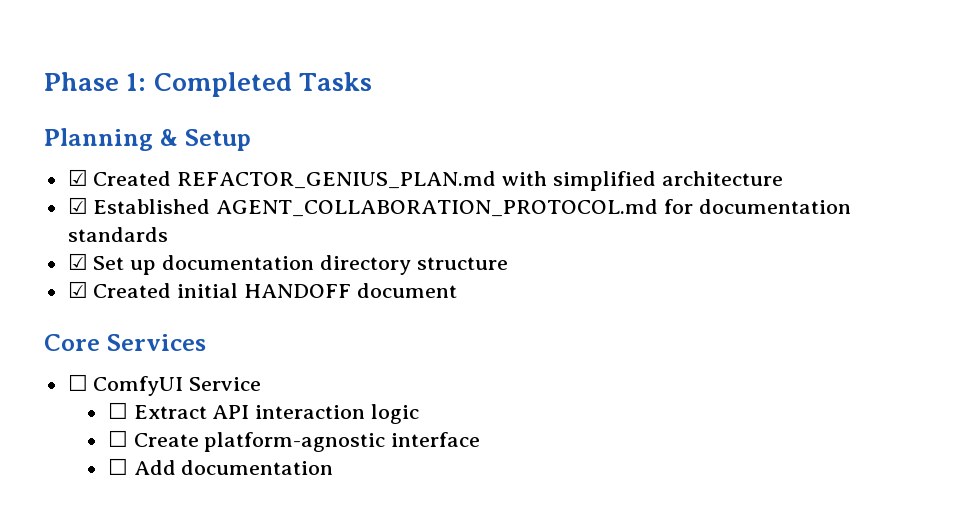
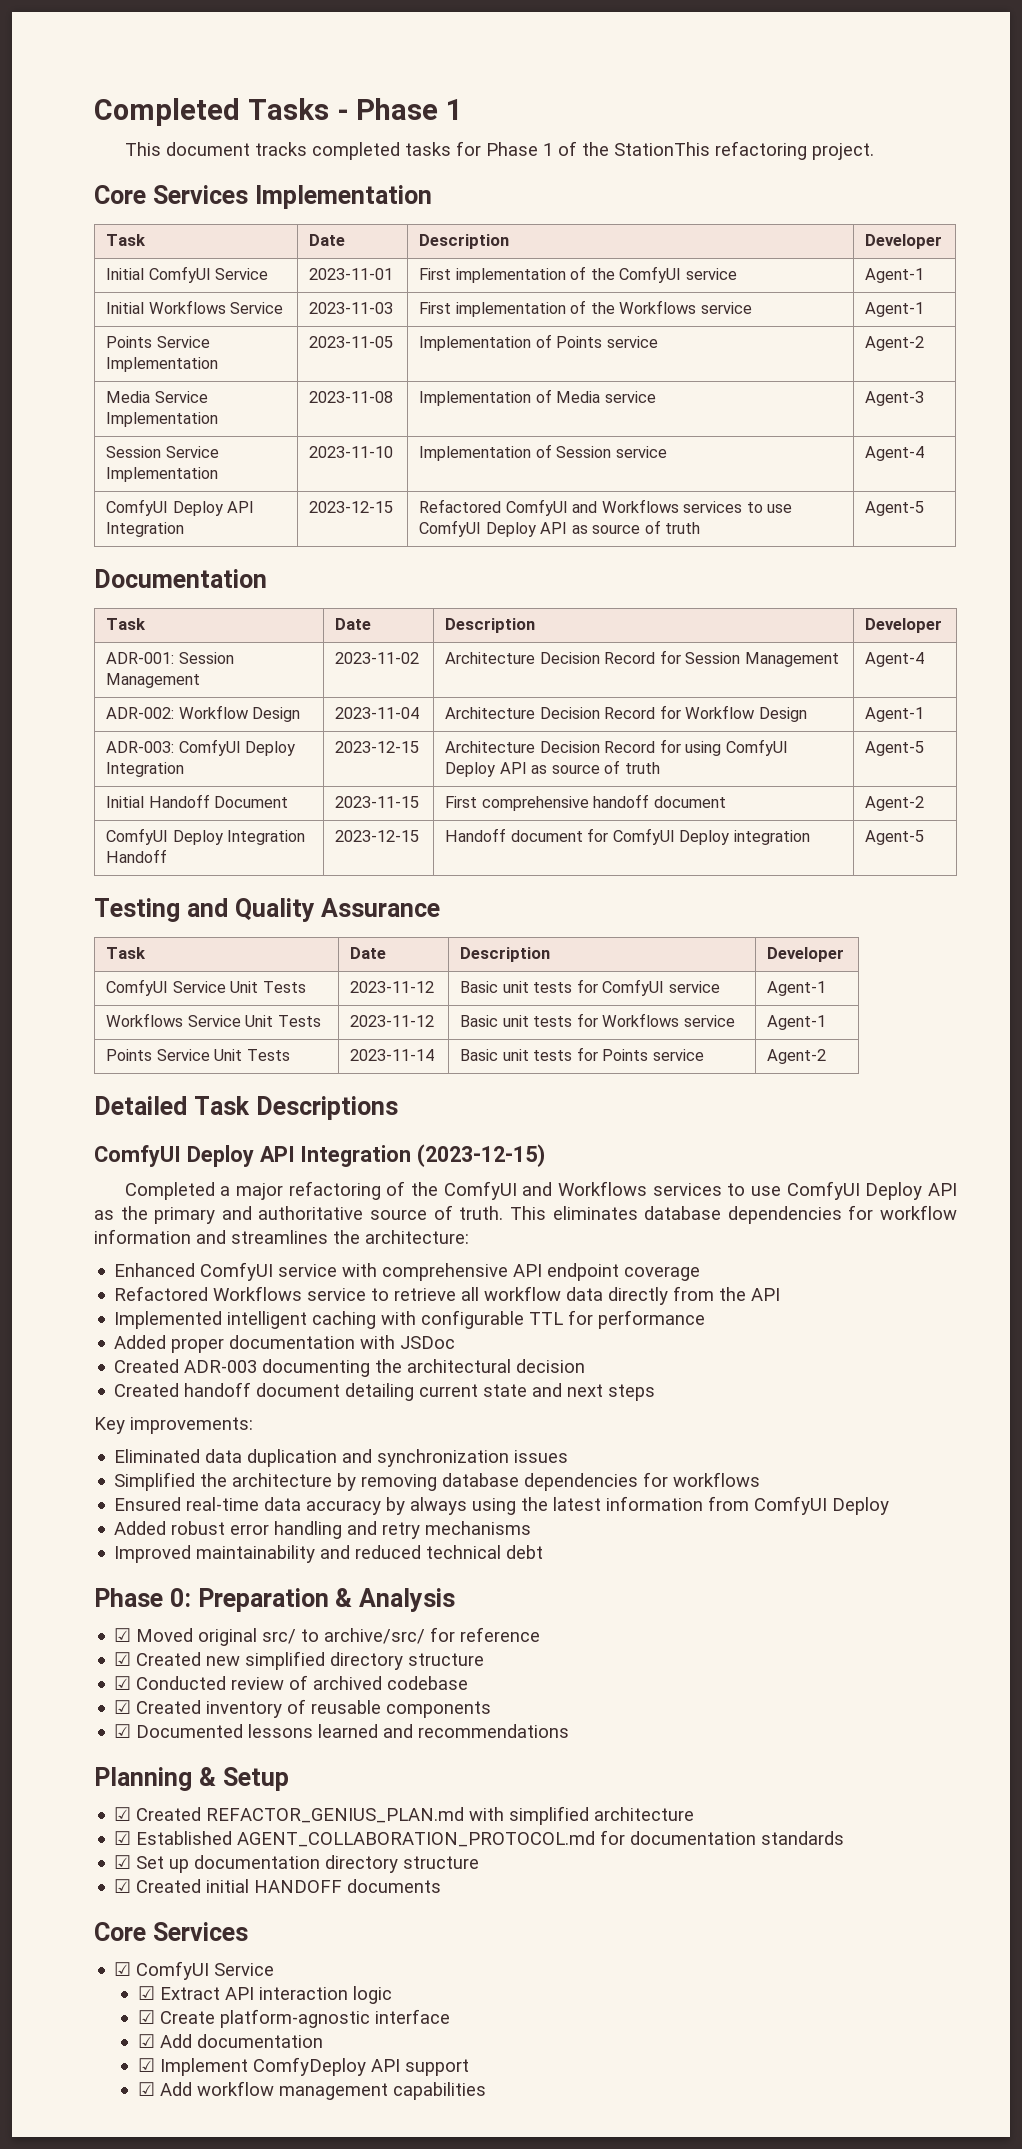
- Phase 1: Completed Tasks
+ Completed Tasks - Phase 1
+ This document tracks completed tasks for Phase 1 of the StationThis refactoring project.
+ Core Services Implementation
+ Task | Date | Description | Developer
+ Initial ComfyUI Service | 2023-11-01 | First implementation of the ComfyUI service | Agent-1
+ Initial Workflows Service | 2023-11-03 | First implementation of the Workflows service | Agent-1
+ Points Service Implementation | 2023-11-05 | Implementation of Points service | Agent-2
+ Media Service Implementation | 2023-11-08 | Implementation of Media service | Agent-3
+ Session Service Implementation | 2023-11-10 | Implementation of Session service | Agent-4
+ ComfyUI Deploy API Integration | 2023-12-15 | Refactored ComfyUI and Workflows services to use ComfyUI Deploy API as source of truth | Agent-5
+ Documentation
+ Task | Date | Description | Developer
+ ADR-001: Session Management | 2023-11-02 | Architecture Decision Record for Session Management | Agent-4
+ ADR-002: Workflow Design | 2023-11-04 | Architecture Decision Record for Workflow Design | Agent-1
+ ADR-003: ComfyUI Deploy Integration | 2023-12-15 | Architecture Decision Record for using ComfyUI Deploy API as source of truth | Agent-5
+ Initial Handoff Document | 2023-11-15 | First comprehensive handoff document | Agent-2
+ ComfyUI Deploy Integration Handoff | 2023-12-15 | Handoff document for ComfyUI Deploy integration | Agent-5
+ Testing and Quality Assurance
+ Task | Date | Description | Developer
+ ComfyUI Service Unit Tests | 2023-11-12 | Basic unit tests for ComfyUI service | Agent-1
+ Workflows Service Unit Tests | 2023-11-12 | Basic unit tests for Workflows service | Agent-1
+ Points Service Unit Tests | 2023-11-14 | Basic unit tests for Points service | Agent-2
+ Detailed Task Descriptions
+ ComfyUI Deploy API Integration (2023-12-15)
+ Completed a major refactoring of the ComfyUI and Workflows services to use ComfyUI Deploy API as the primary and authoritative source of truth. This eliminates database dependencies for workflow information and streamlines the architecture:
+ Enhanced ComfyUI service with comprehensive API endpoint coverage
+ Refactored Workflows service to retrieve all workflow data directly from the API
+ Implemented intelligent caching with configurable TTL for performance
+ Added proper documentation with JSDoc
+ Created ADR-003 documenting the architectural decision
+ Created handoff document detailing current state and next steps
+ Key improvements:
+ Eliminated data duplication and synchronization issues
+ Simplified the architecture by removing database dependencies for workflows
+ Ensured real-time data accuracy by always using the latest information from ComfyUI Deploy
+ Added robust error handling and retry mechanisms
+ Improved maintainability and reduced technical debt
+ Phase 0: Preparation & Analysis
+ ☑ Moved original src/ to archive/src/ for reference
+ ☑ Created new simplified directory structure
+ ☑ Conducted review of archived codebase
+ ☑ Created inventory of reusable components
+ ☑ Documented lessons learned and recommendations
- ☑ Created initial HANDOFF document
+ ☑ Created initial HANDOFF documents
- ☐ ComfyUI Service
+ ☑ ComfyUI Service
- ☐ Extract API interaction logic
+ ☑ Extract API interaction logic
- ☐ Create platform-agnostic interface
+ ☑ Create platform-agnostic interface
- ☐ Add documentation
+ ☑ Add documentation
+ ☑ Implement ComfyDeploy API support
+ ☑ Add workflow management capabilities

